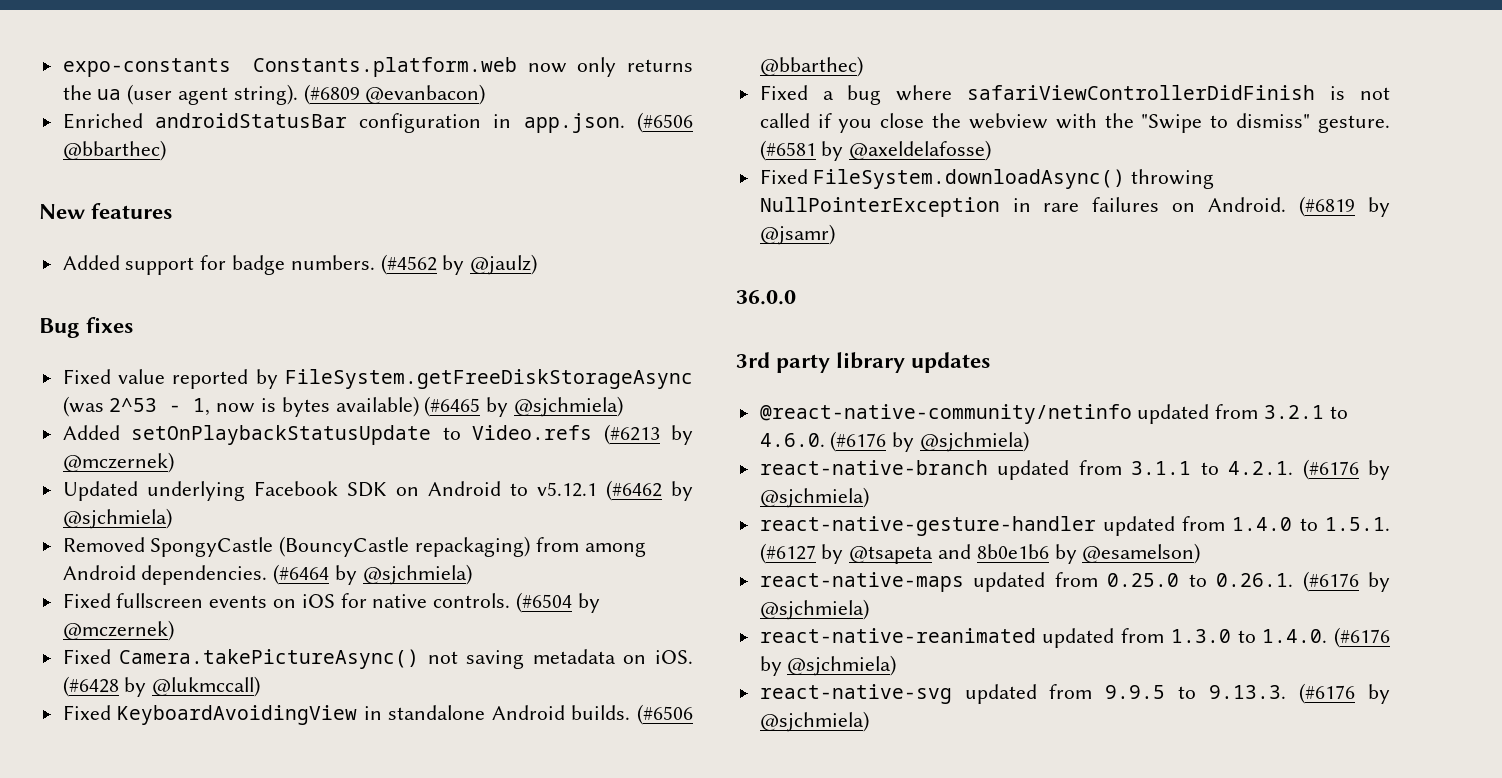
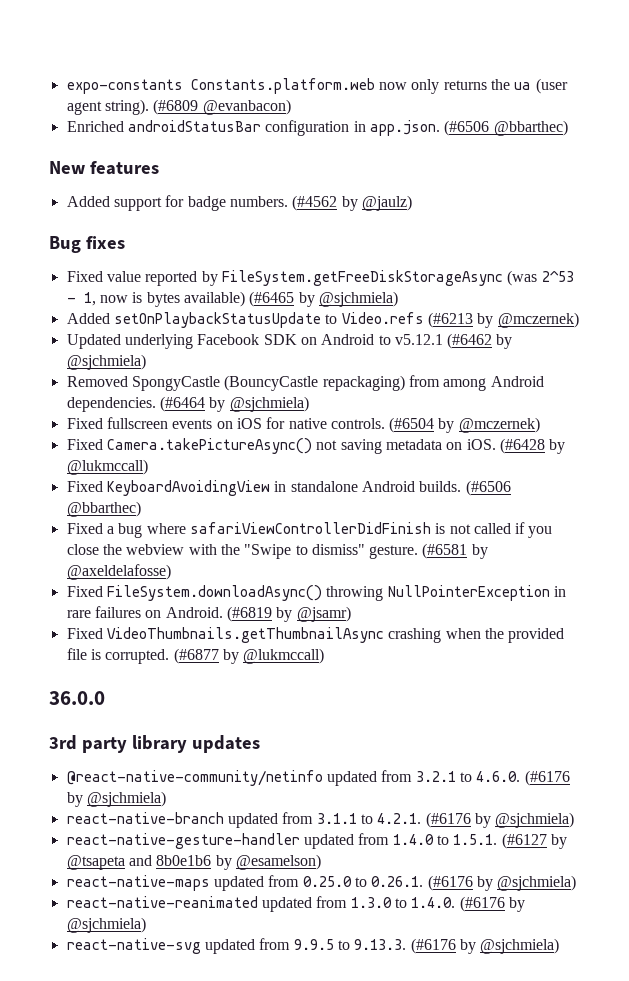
+ Fixed VideoThumbnails.getThumbnailAsync crashing when the provided file is corrupted. (#6877 by @lukmccall)

